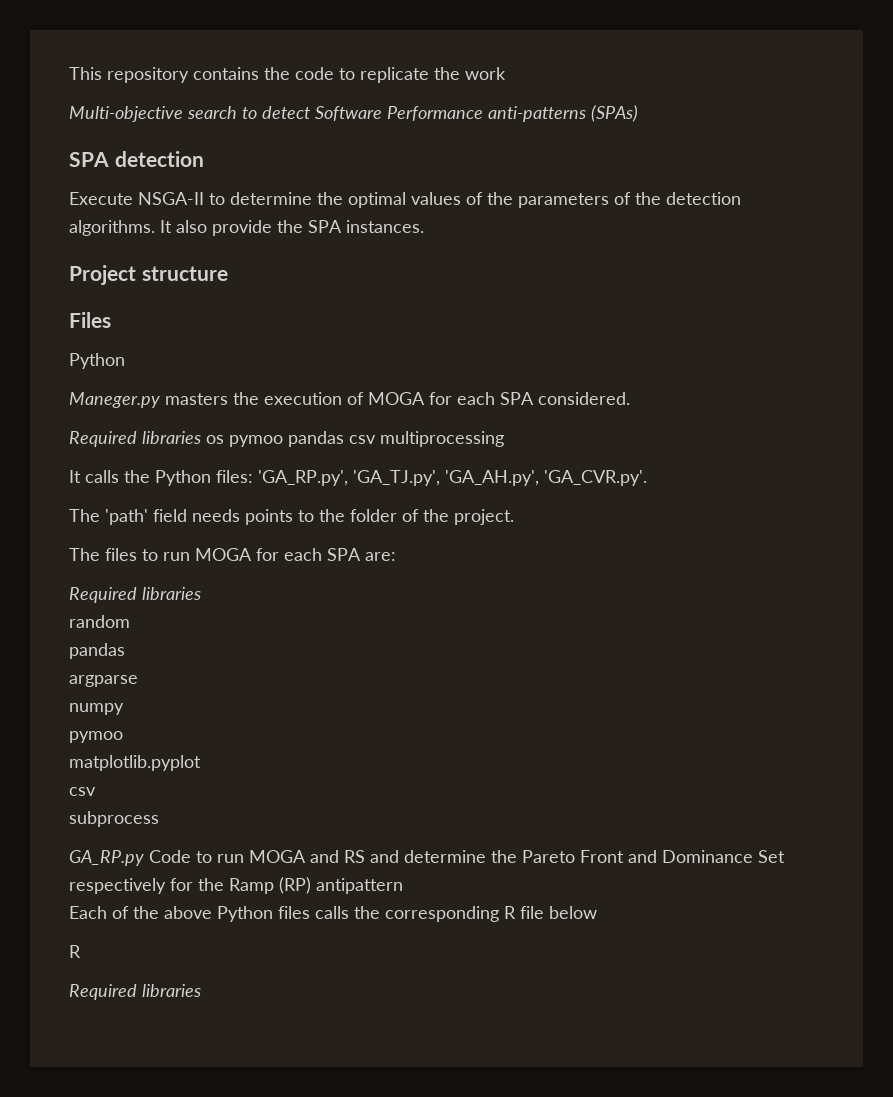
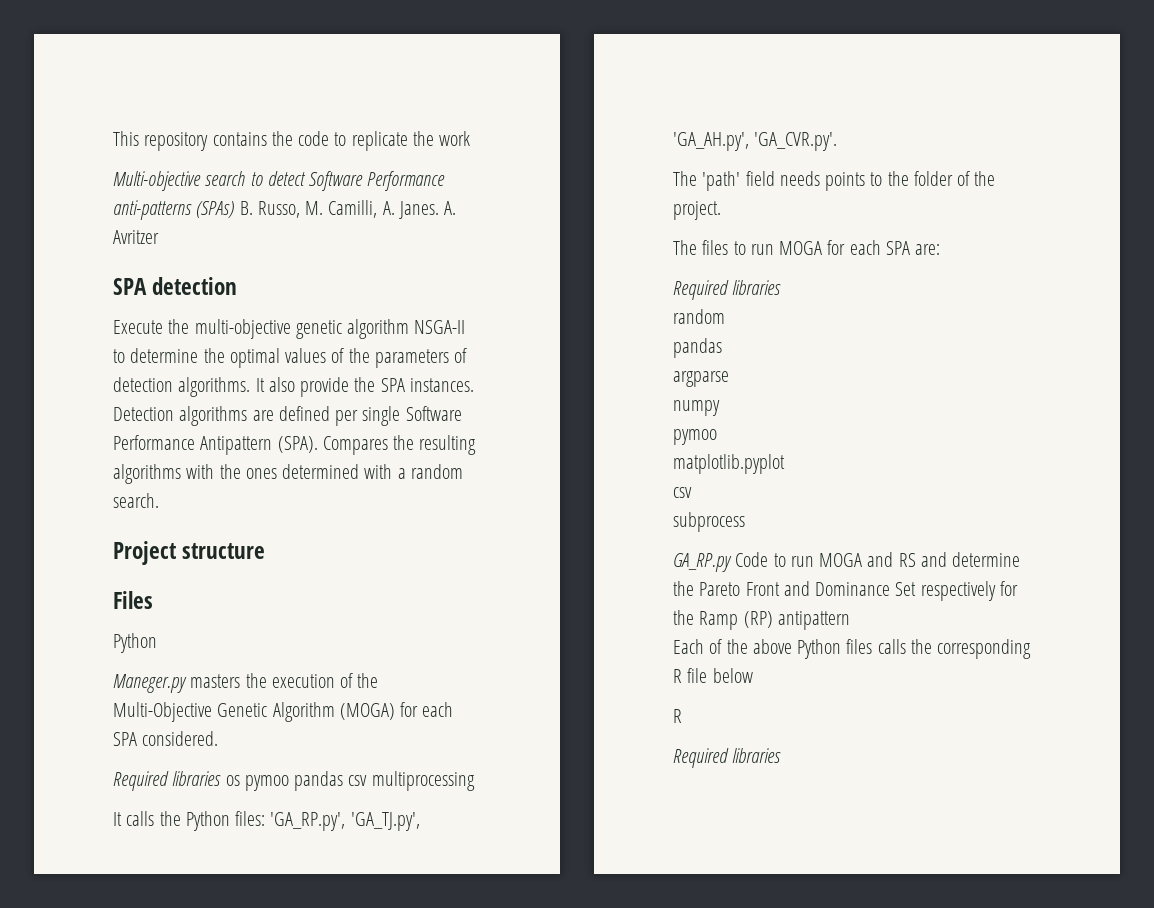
- Multi-objective search to detect Software Performance anti-patterns (SPAs)
+ Multi-objective search to detect Software Performance anti-patterns (SPAs) B. Russo, M. Camilli, A. Janes. A. Avritzer
- Execute NSGA-II to determine the optimal values of the parameters of the detection algorithms.
+ Execute the multi-objective genetic algorithm NSGA-II to determine the optimal values of the parameters of detection algorithms.
+ Detection algorithms are defined per single Software Performance Antipattern (SPA). Compares the resulting algorithms with the ones determined with a random search.
- Maneger.py masters the execution of MOGA for each SPA considered.
+ Maneger.py masters the execution of the Multi-Objective Genetic Algorithm (MOGA) for each SPA considered.

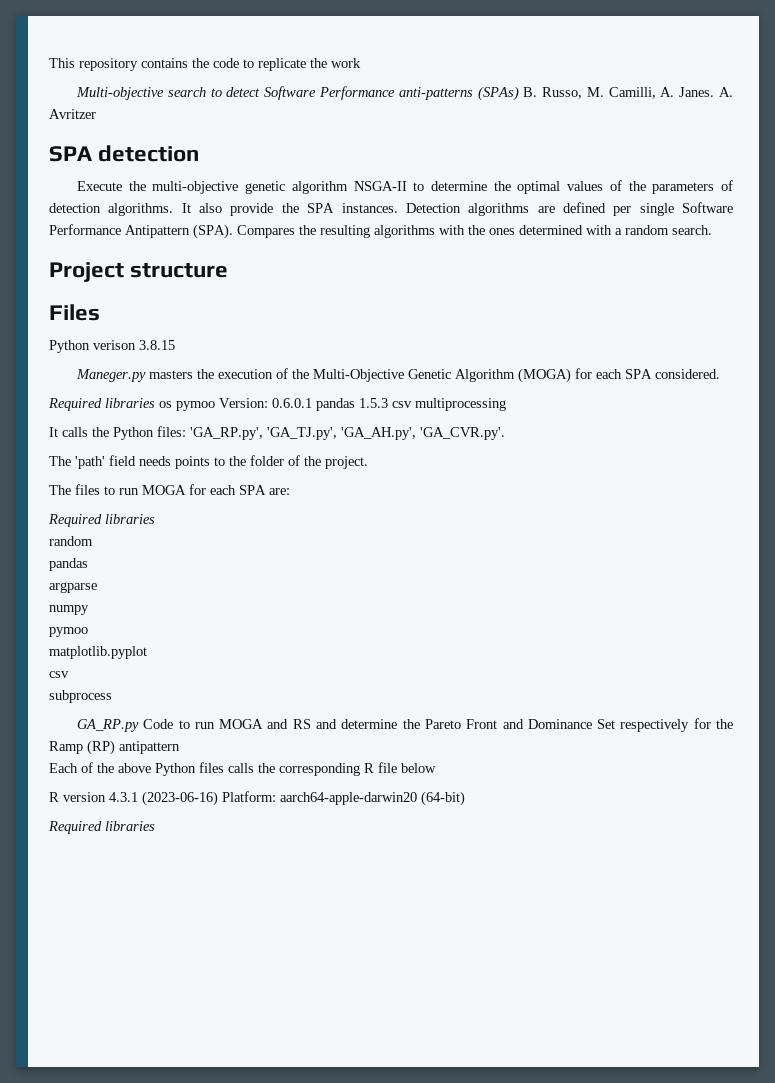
  Files
- Python
+ Python verison 3.8.15
- Required libraries os pymoo pandas csv multiprocessing
+ Required libraries os pymoo Version: 0.6.0.1 pandas 1.5.3 csv multiprocessing
  Each of the above Python files calls the corresponding R file below
- R
+ R version 4.3.1 (2023-06-16) Platform: aarch64-apple-darwin20 (64-bit)

